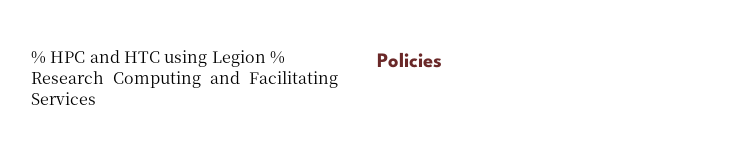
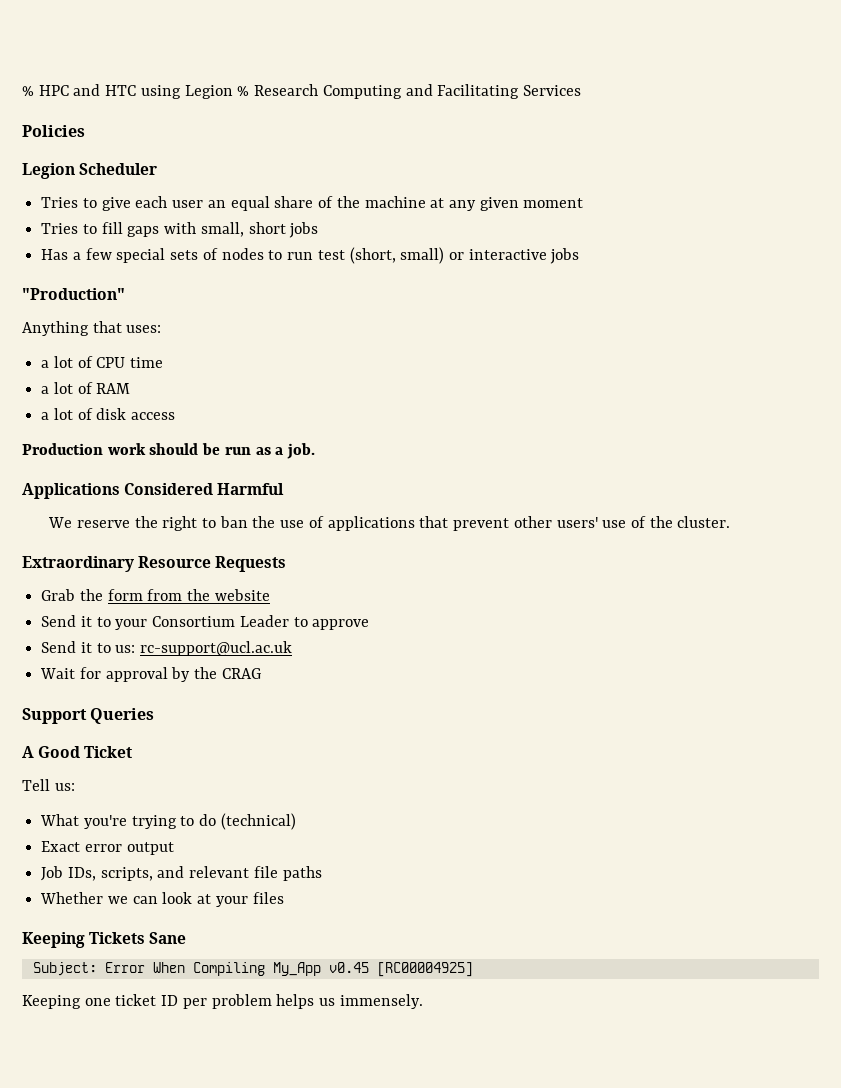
+ Legion Scheduler
+ Tries to give each user an equal share of the machine at any given moment
+ Tries to fill gaps with small, short jobs
+ Has a few special sets of nodes to run test (short, small) or interactive jobs
+ "Production"
+ Anything that uses:
+ a lot of CPU time
+ a lot of RAM
+ a lot of disk access
+ Production work should be run as a job.
+ Applications Considered Harmful
+ We reserve the right to ban the use of applications that prevent other users' use of the cluster.
+ Extraordinary Resource Requests
+ Grab the form from the website
+ Send it to your Consortium Leader to approve
+ Send it to us: rc-support@ucl.ac.uk
+ Wait for approval by the CRAG
+ Support Queries
+ A Good Ticket
+ Tell us:
+ What you're trying to do (technical)
+ Exact error output
+ Job IDs, scripts, and relevant file paths
+ Whether we can look at your files
+ Keeping Tickets Sane
+ Subject: Error When Compiling My_App v0.45 [RC00004925]
+ Keeping one ticket ID per problem helps us immensely.

